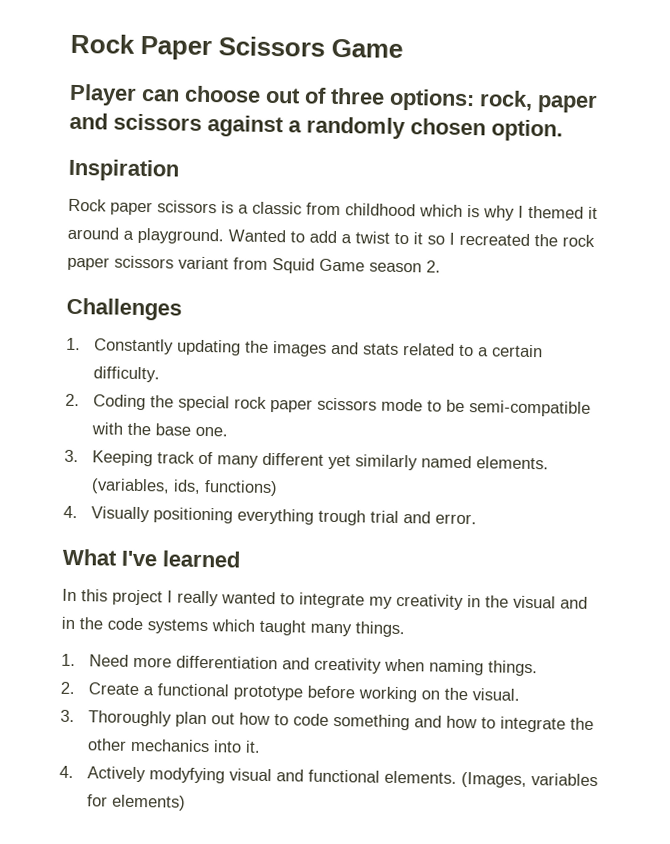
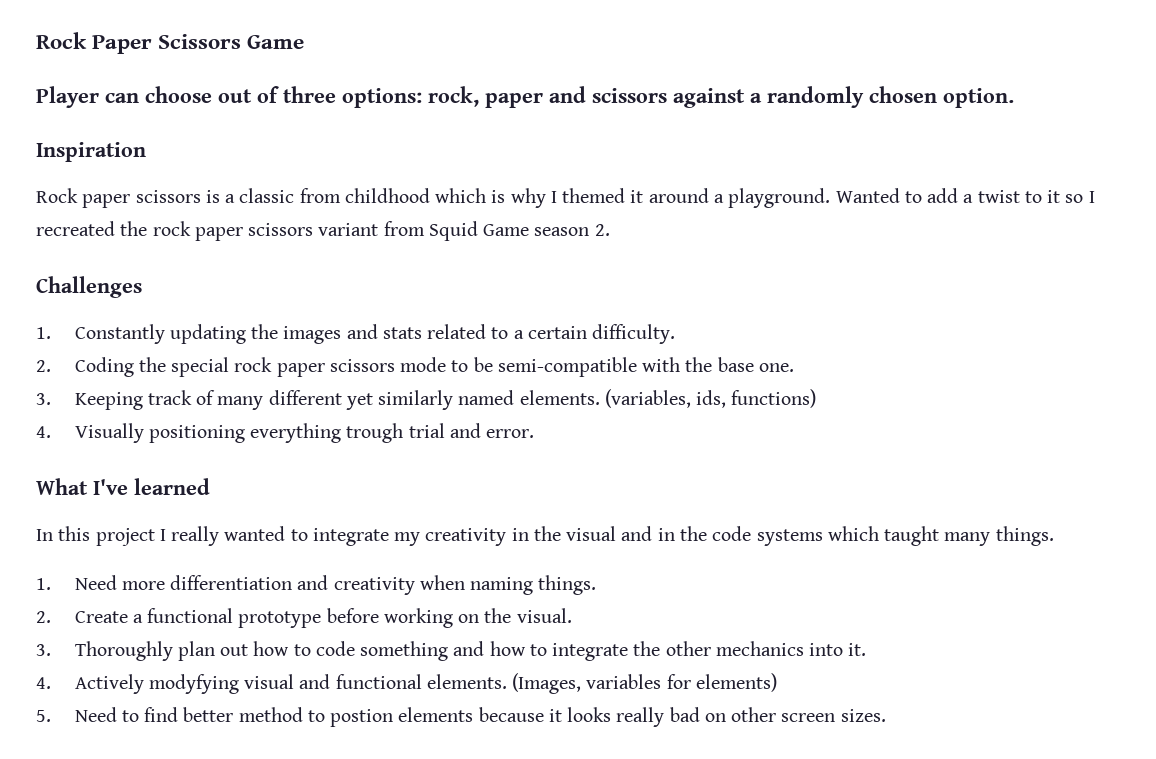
+ 5. Need to find better method to postion elements because it looks really bad on other screen sizes.

